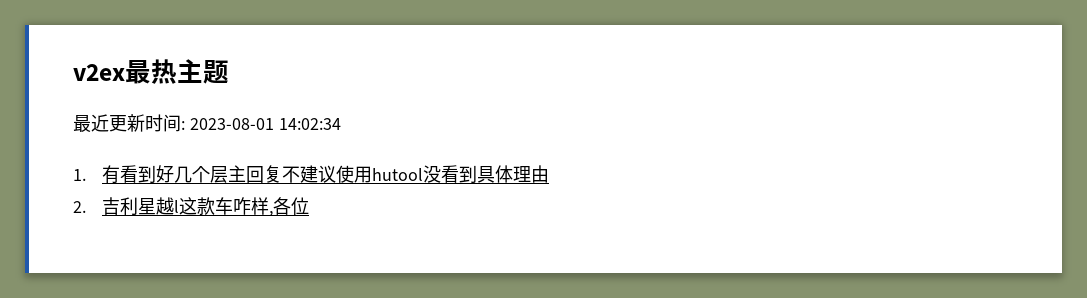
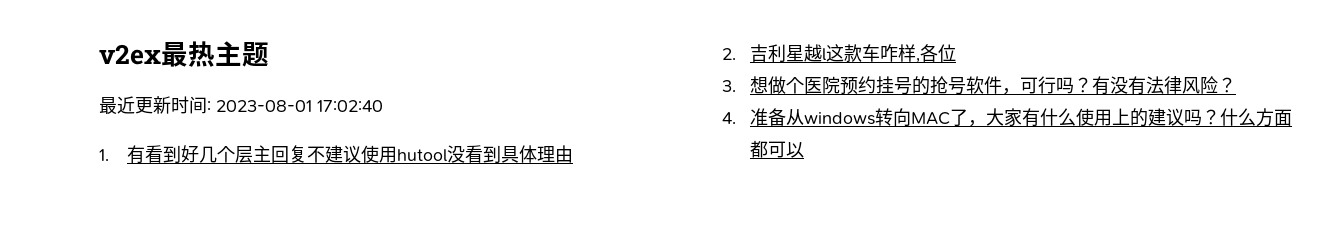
- 最近更新时间: 2023-08-01 14:02:34
+ 最近更新时间: 2023-08-01 17:02:40
+ 3.想做个医院预约挂号的抢号软件，可行吗？有没有法律风险？
+ 4.准备从windows转向MAC了，大家有什么使用上的建议吗？什么方面都可以

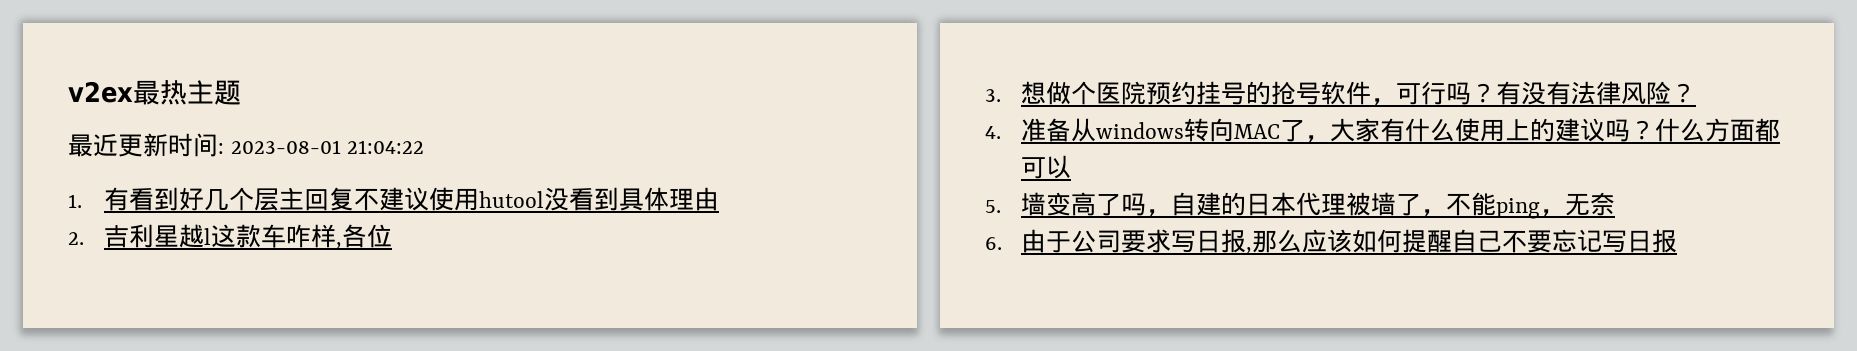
- 最近更新时间: 2023-08-01 17:02:40
+ 最近更新时间: 2023-08-01 21:04:22
+ 5.墙变高了吗，自建的日本代理被墙了，不能ping，无奈
+ 6.由于公司要求写日报,那么应该如何提醒自己不要忘记写日报

